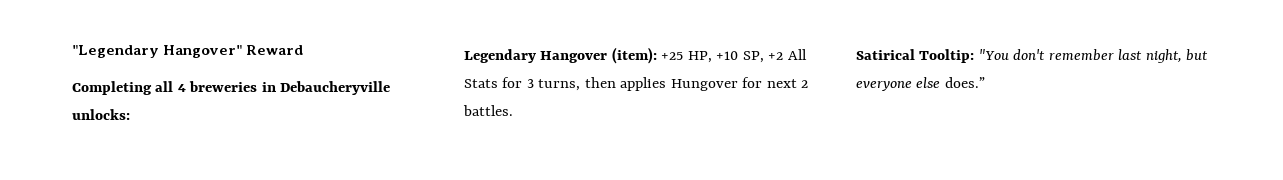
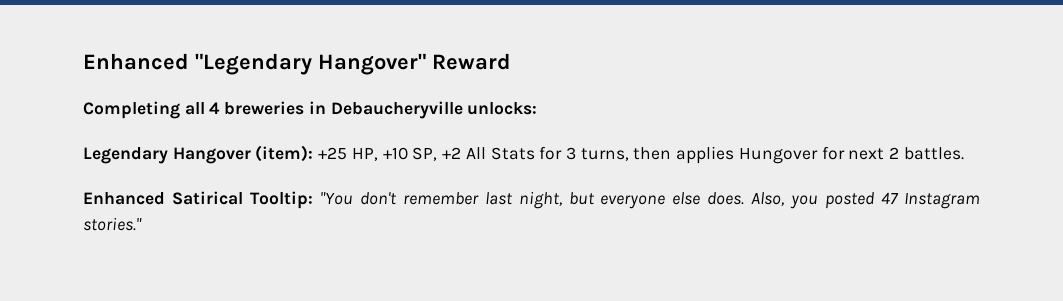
- "Legendary Hangover" Reward
+ Enhanced "Legendary Hangover" Reward
- Satirical Tooltip: "You don't remember last night, but everyone else does.”
+ Enhanced Satirical Tooltip: "You don't remember last night, but everyone else does. Also, you posted 47 Instagram stories."

